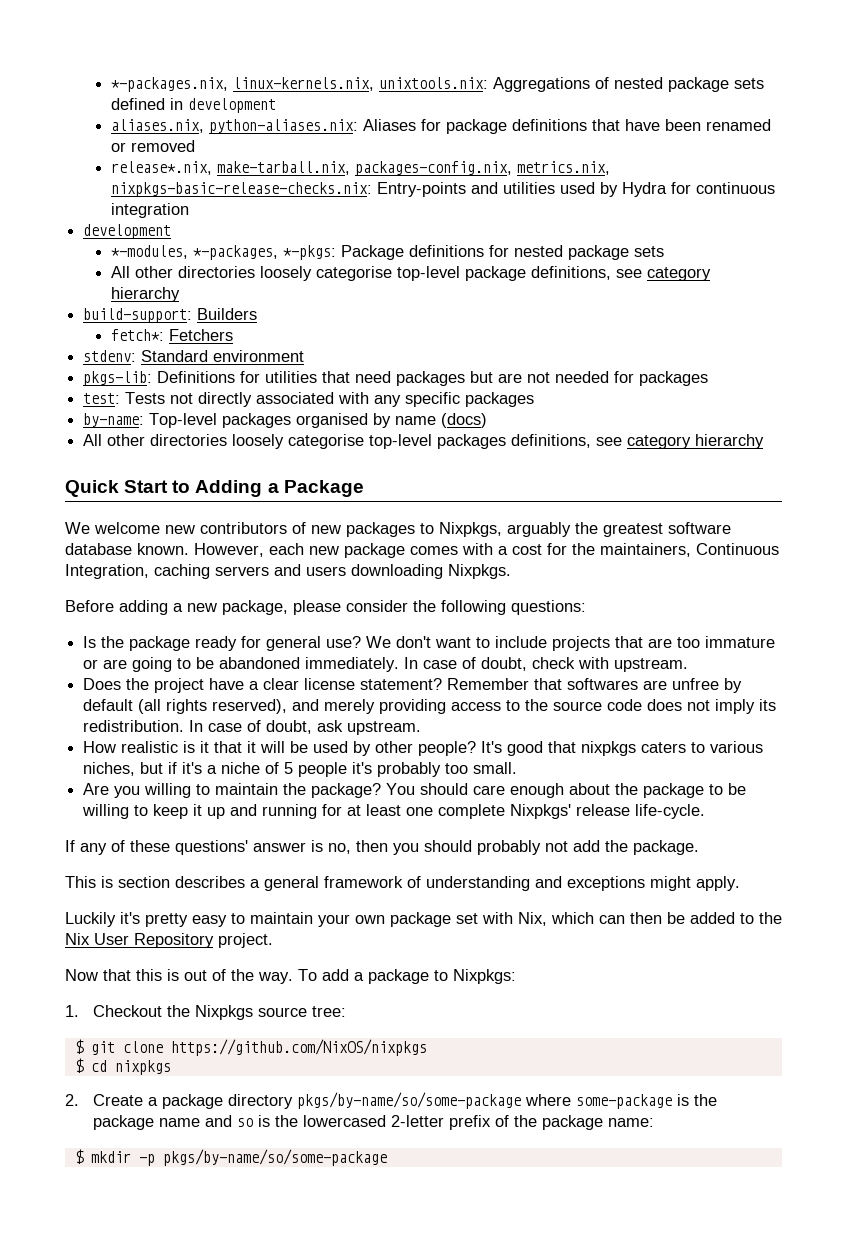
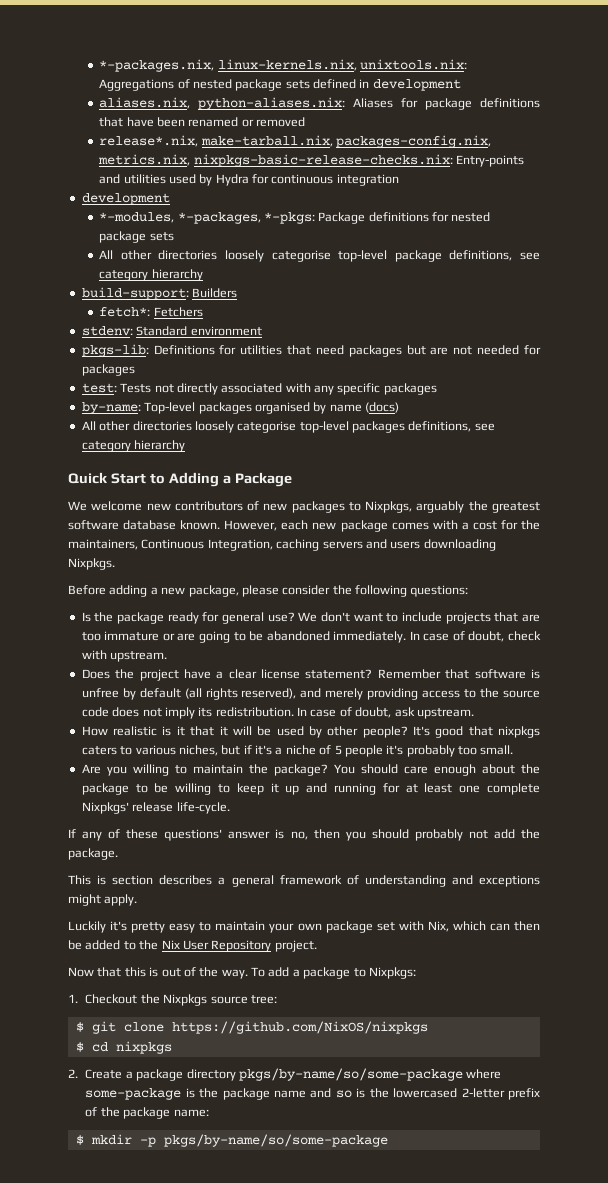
- Remember that softwares are unfree by default (all rights reserved), and merely providing access to the source code does not imply its redistribution.
+ Remember that software is unfree by default (all rights reserved), and merely providing access to the source code does not imply its redistribution.

